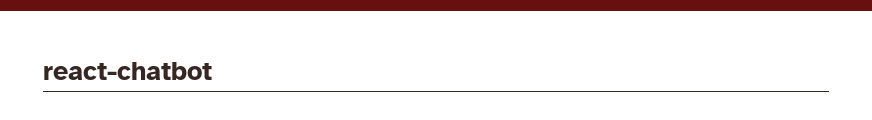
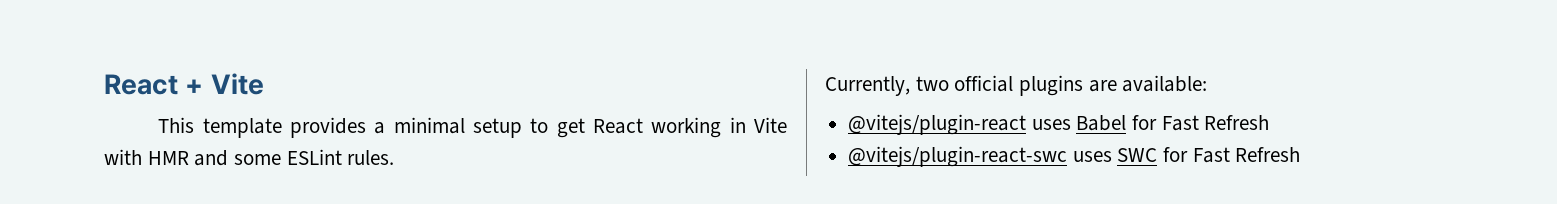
- react-chatbot
+ React + Vite
+ This template provides a minimal setup to get React working in Vite with HMR and some ESLint rules.
+ Currently, two official plugins are available:
+ @vitejs/plugin-react uses Babel for Fast Refresh
+ @vitejs/plugin-react-swc uses SWC for Fast Refresh

